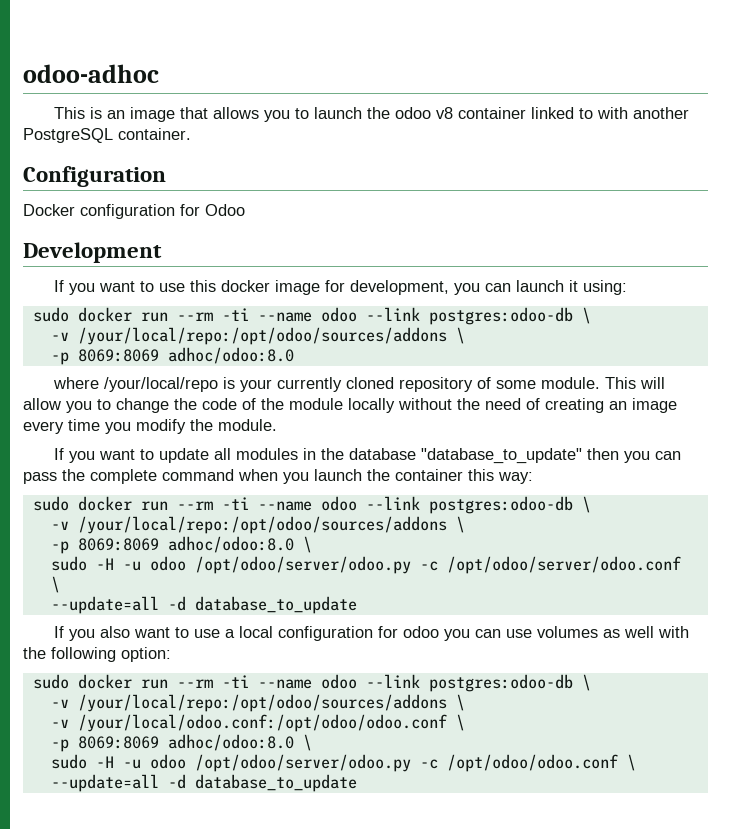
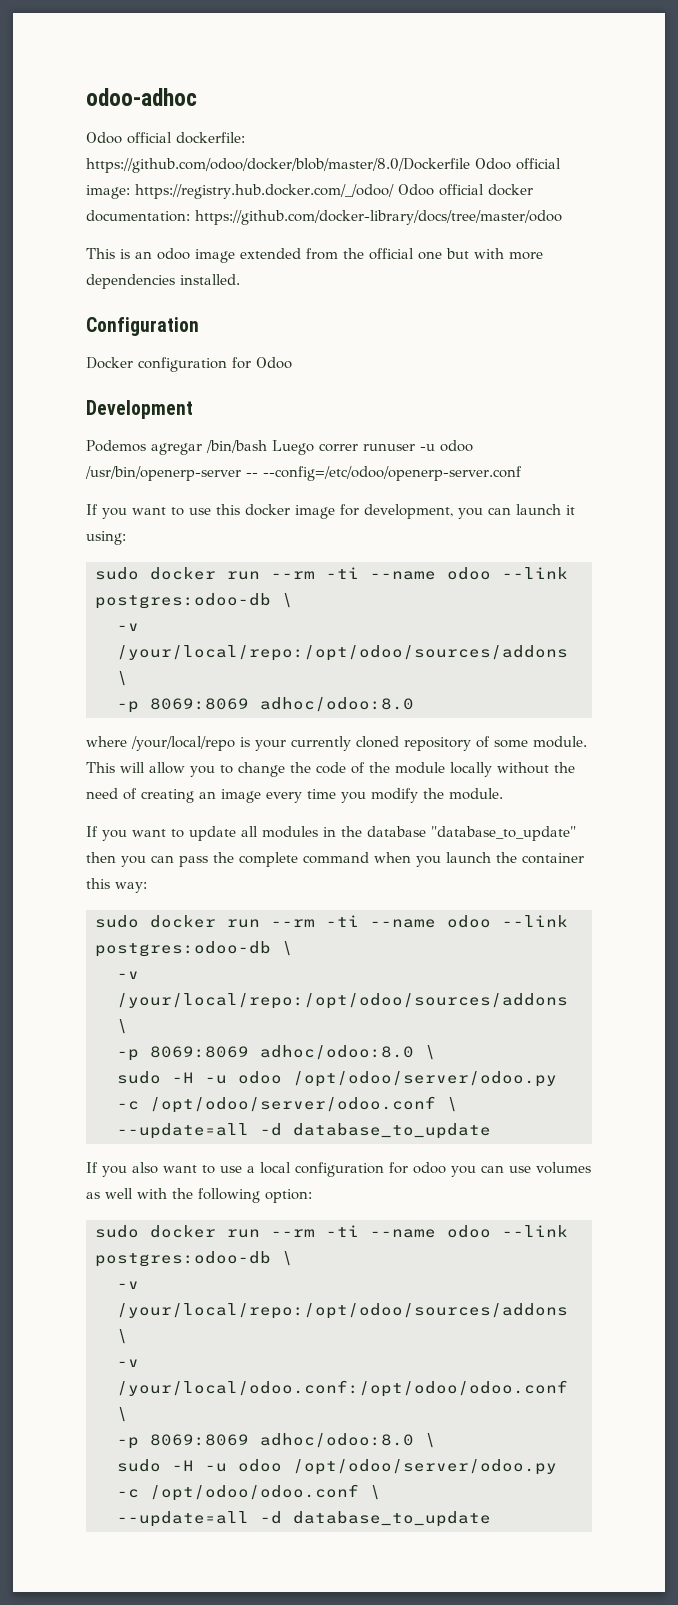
- This is an image that allows you to launch the odoo v8 container linked to with another PostgreSQL container.
+ Odoo official dockerfile: https://github.com/odoo/docker/blob/master/8.0/Dockerfile Odoo official image: https://registry.hub.docker.com/_/odoo/ Odoo official docker documentation: https://github.com/docker-library/docs/tree/master/odoo
+ This is an odoo image extended from the official one but with more dependencies installed.
+ Podemos agregar /bin/bash Luego correr runuser -u odoo /usr/bin/openerp-server -- --config=/etc/odoo/openerp-server.conf

